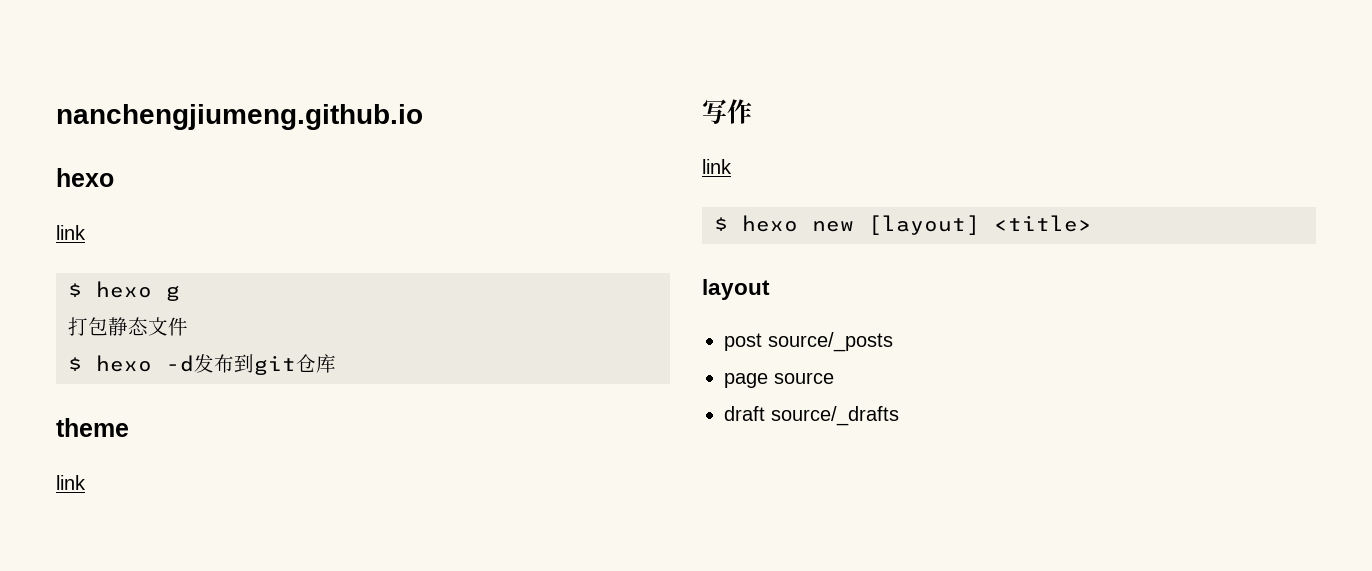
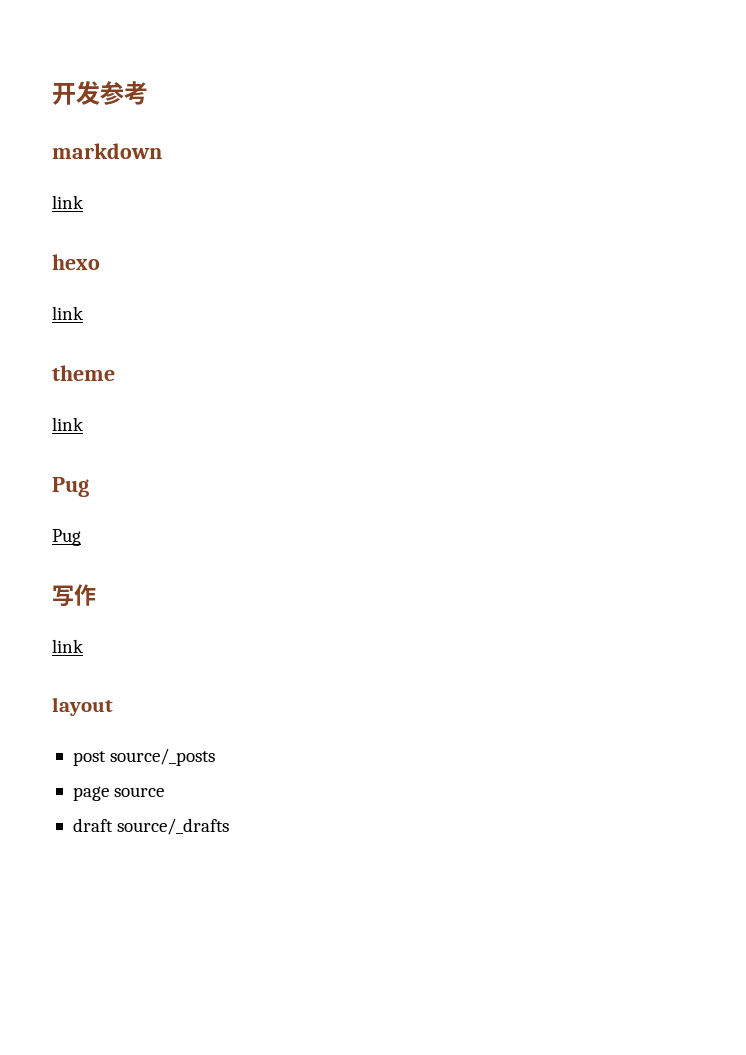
- nanchengjiumeng.github.io
+ 开发参考
+ markdown
+ link
  hexo
  link
- $ hexo g
- 打包静态文件
- $ hexo -d发布到git仓库
  theme
  link
+ Pug
+ Pug
- $ hexo new [layout] <title>

